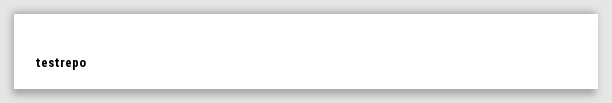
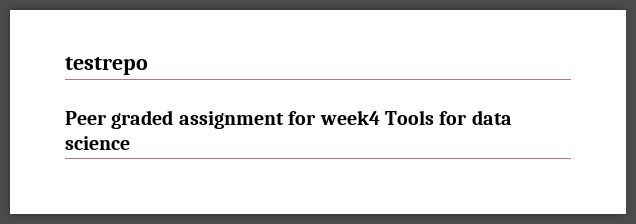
+ Peer graded assignment for week4 Tools for data science

